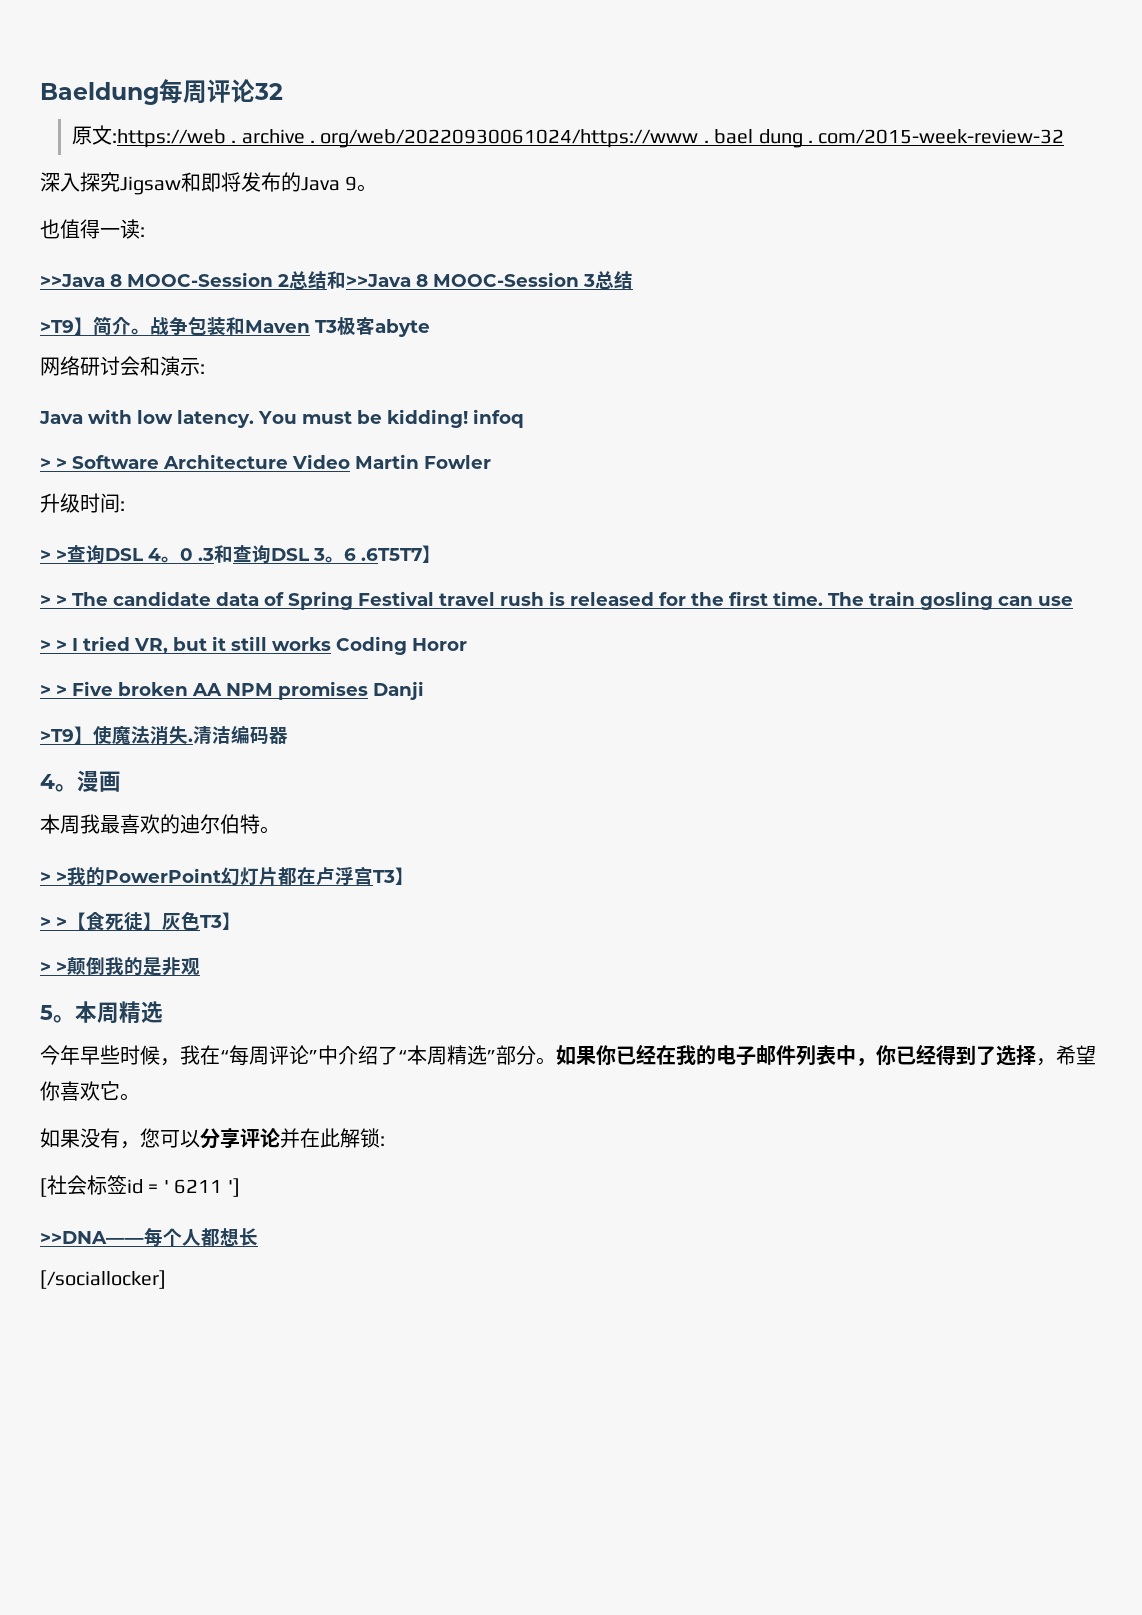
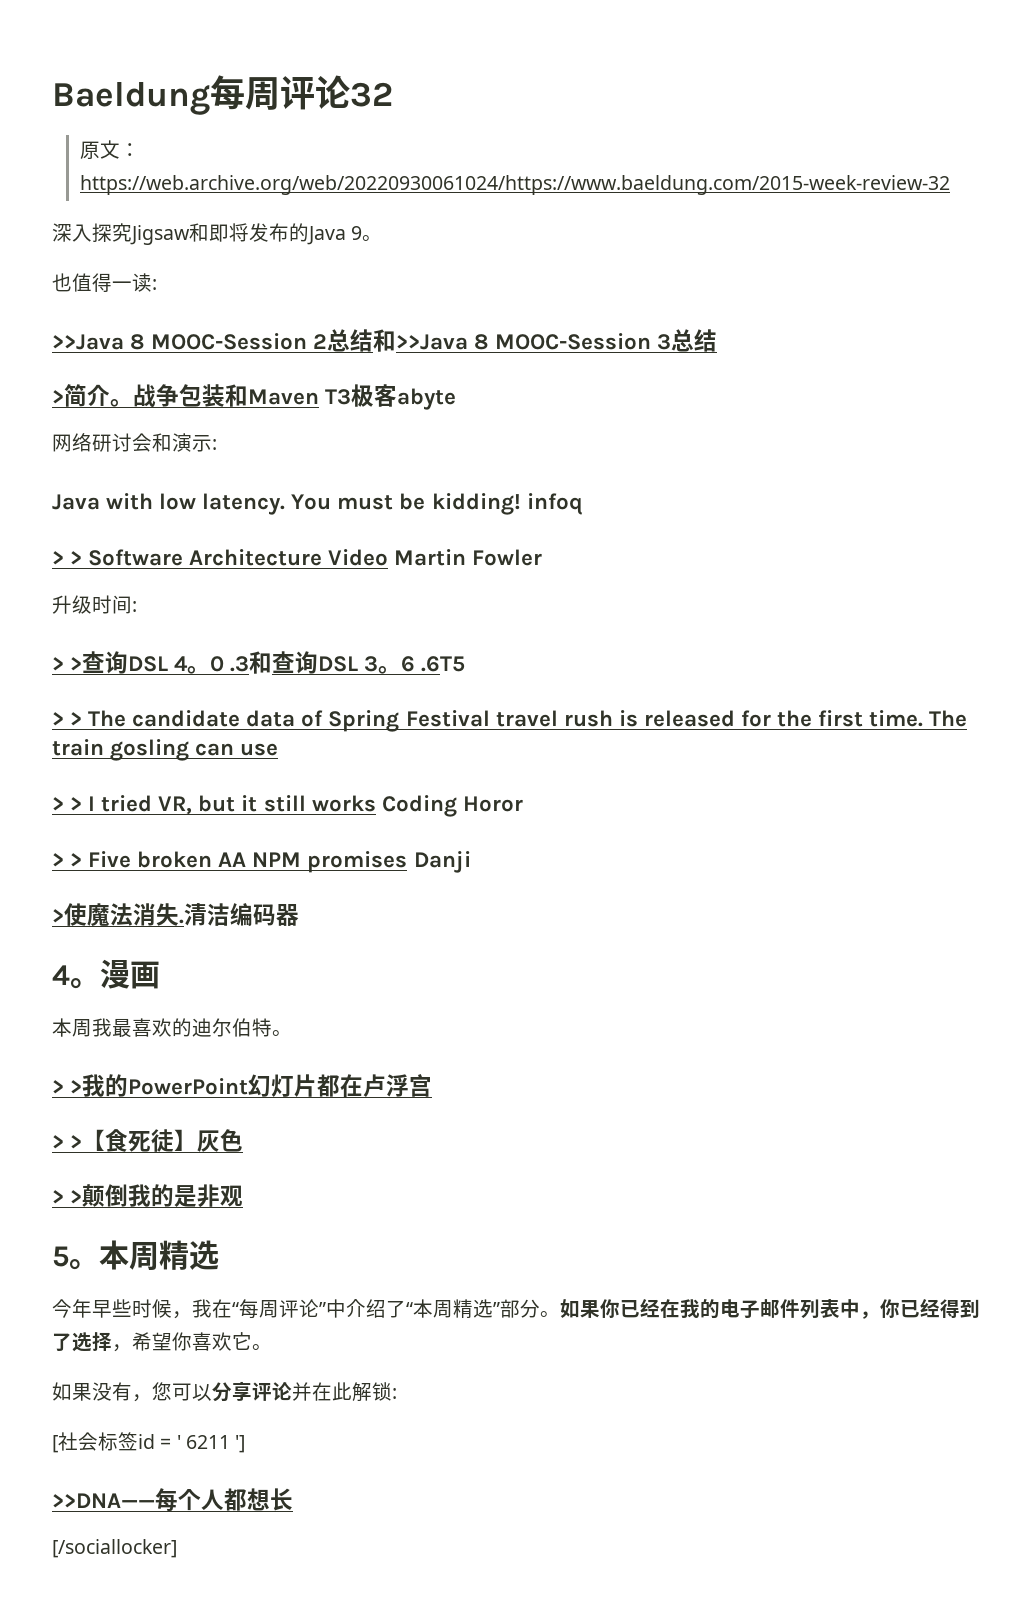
- 原文:https://web . archive . org/web/20220930061024/https://www . bael dung . com/2015-week-review-32
+ 原文：https://web.archive.org/web/20220930061024/https://www.baeldung.com/2015-week-review-32
- >T9】简介。
+ >简介。
- 6 .6T5T7】
+ 6 .6T5
- >T9】使魔法消失.
+ >使魔法消失.
- > >我的PowerPoint幻灯片都在卢浮宫T3】
+ > >我的PowerPoint幻灯片都在卢浮宫
- > >【食死徒】灰色T3】
+ > >【食死徒】灰色

